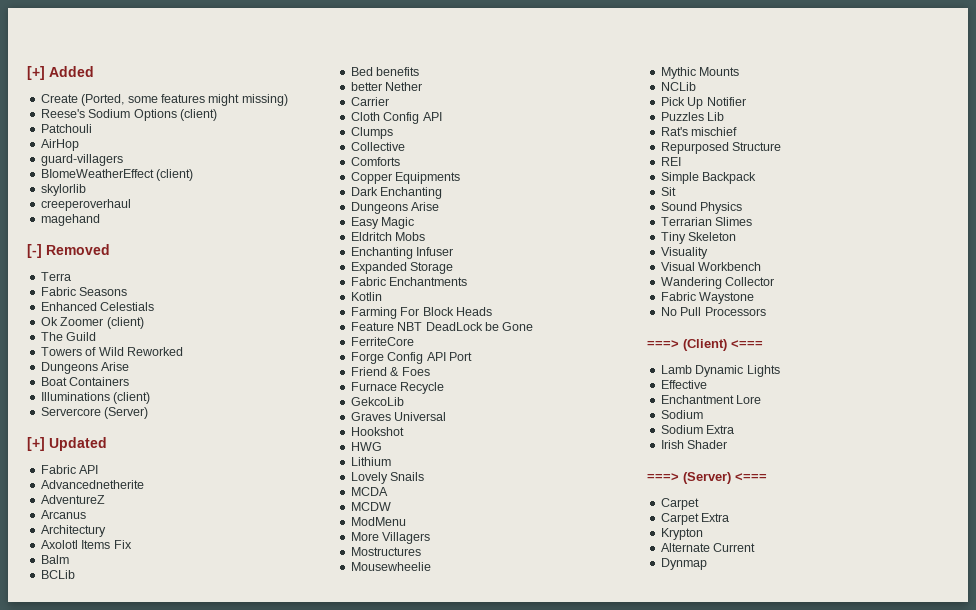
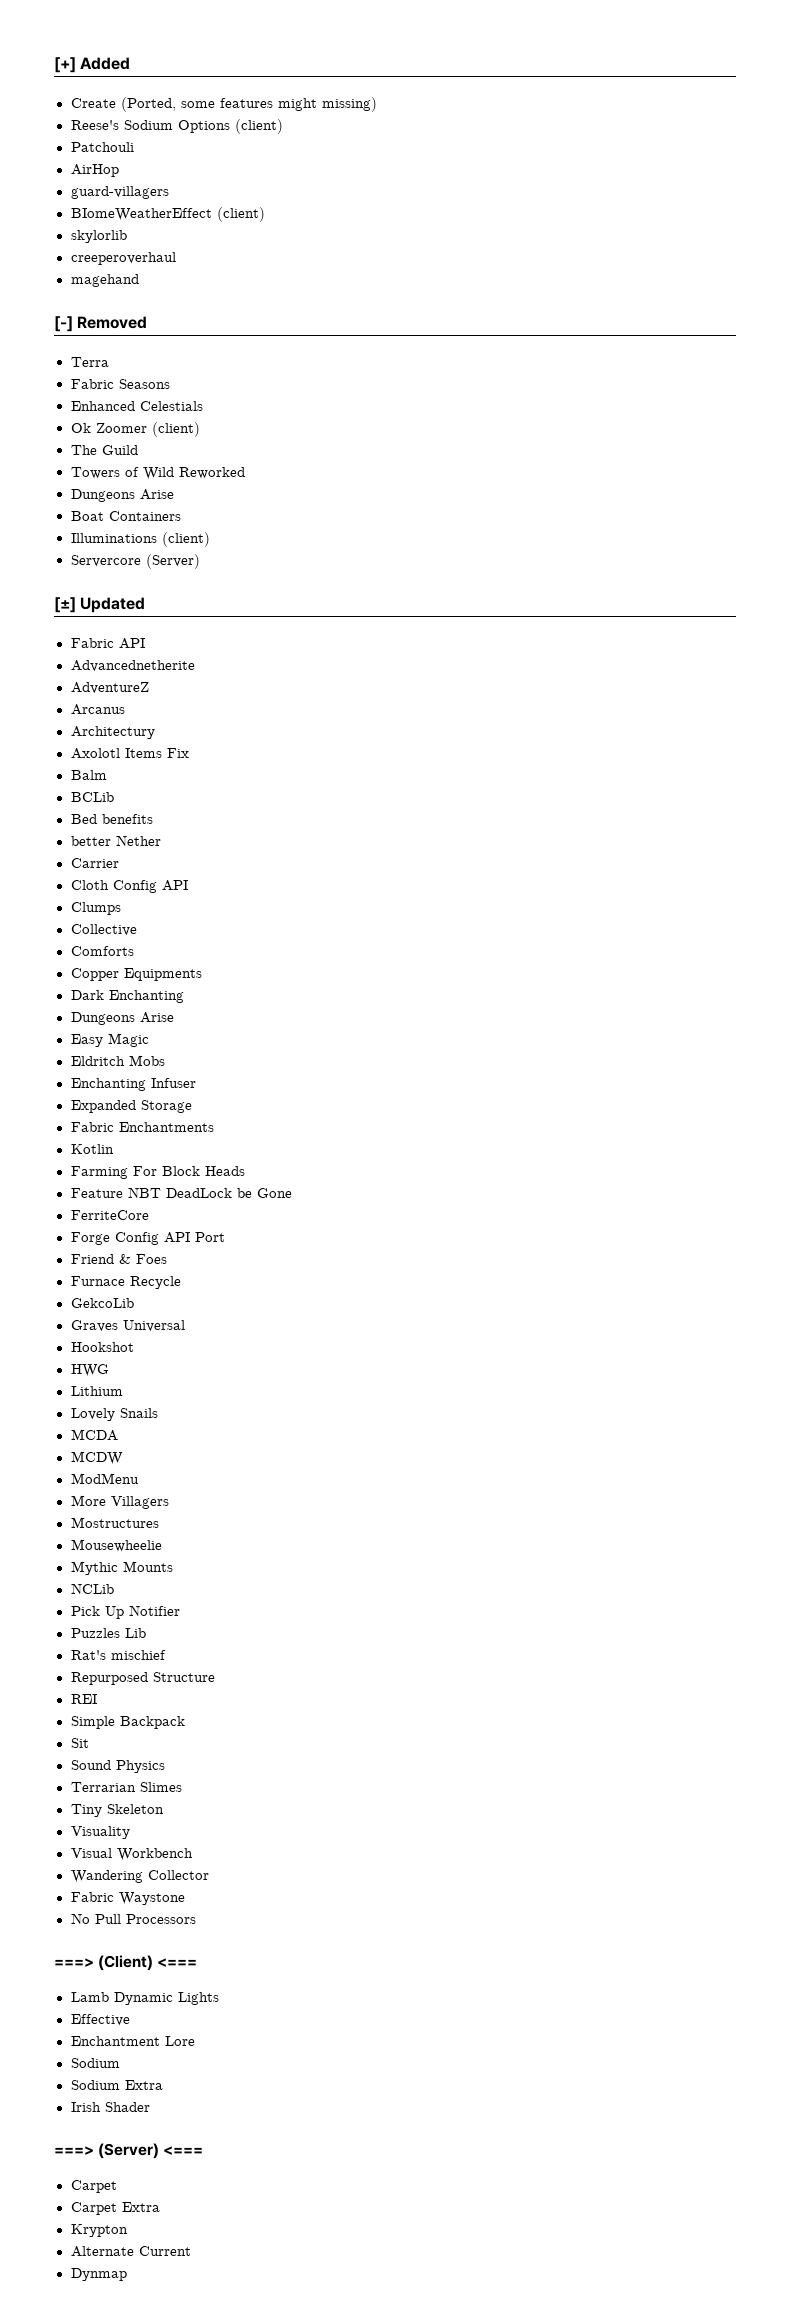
- [+] Updated
+ [±] Updated

